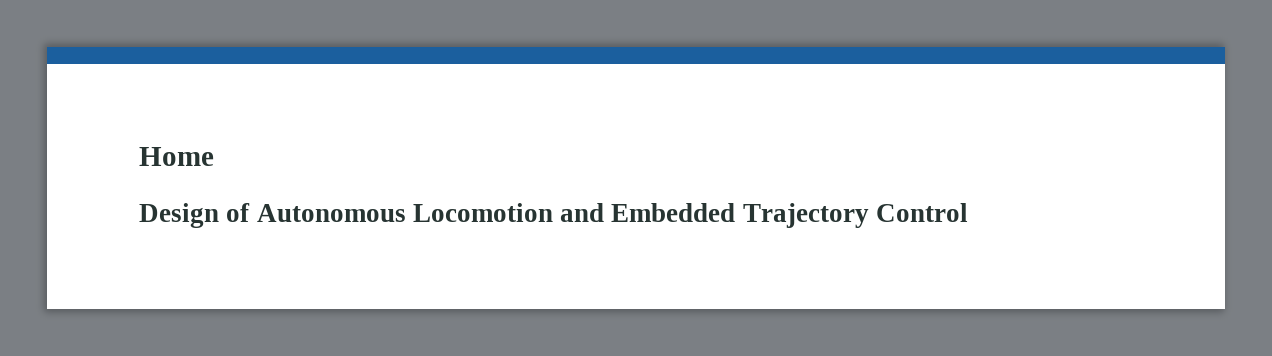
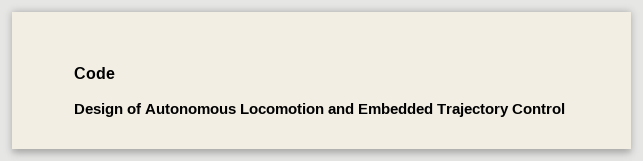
- Home
+ Code

